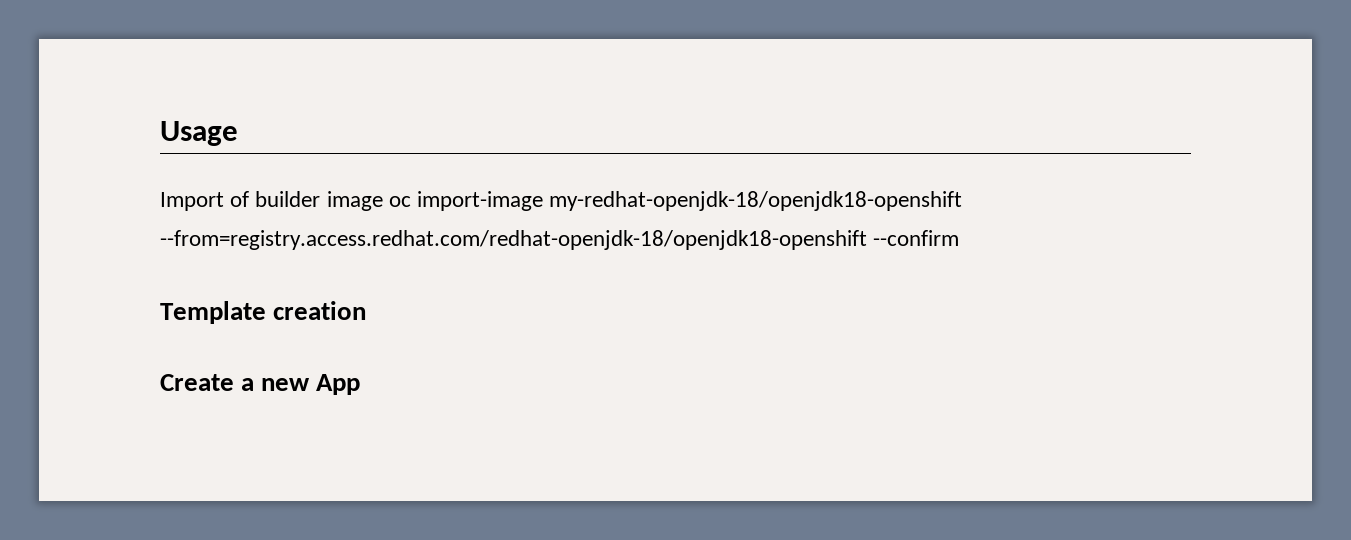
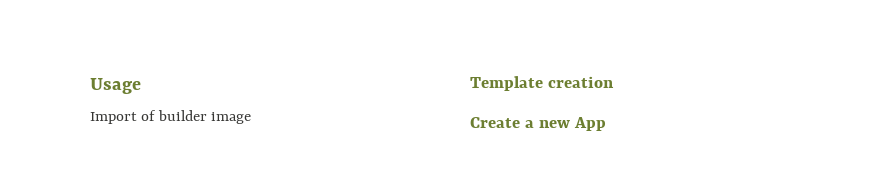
- Import of builder image oc import-image my-redhat-openjdk-18/openjdk18-openshift --from=registry.access.redhat.com/redhat-openjdk-18/openjdk18-openshift --confirm
+ Import of builder image

